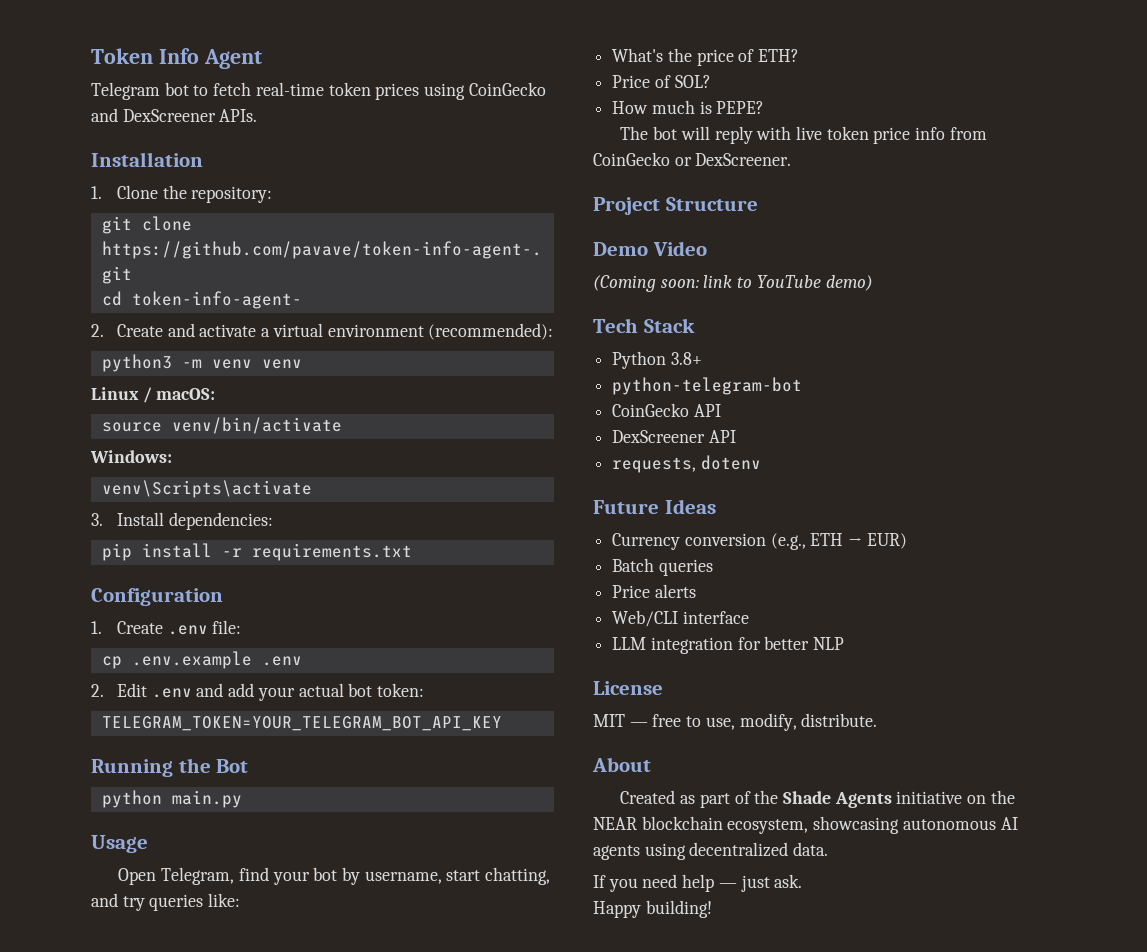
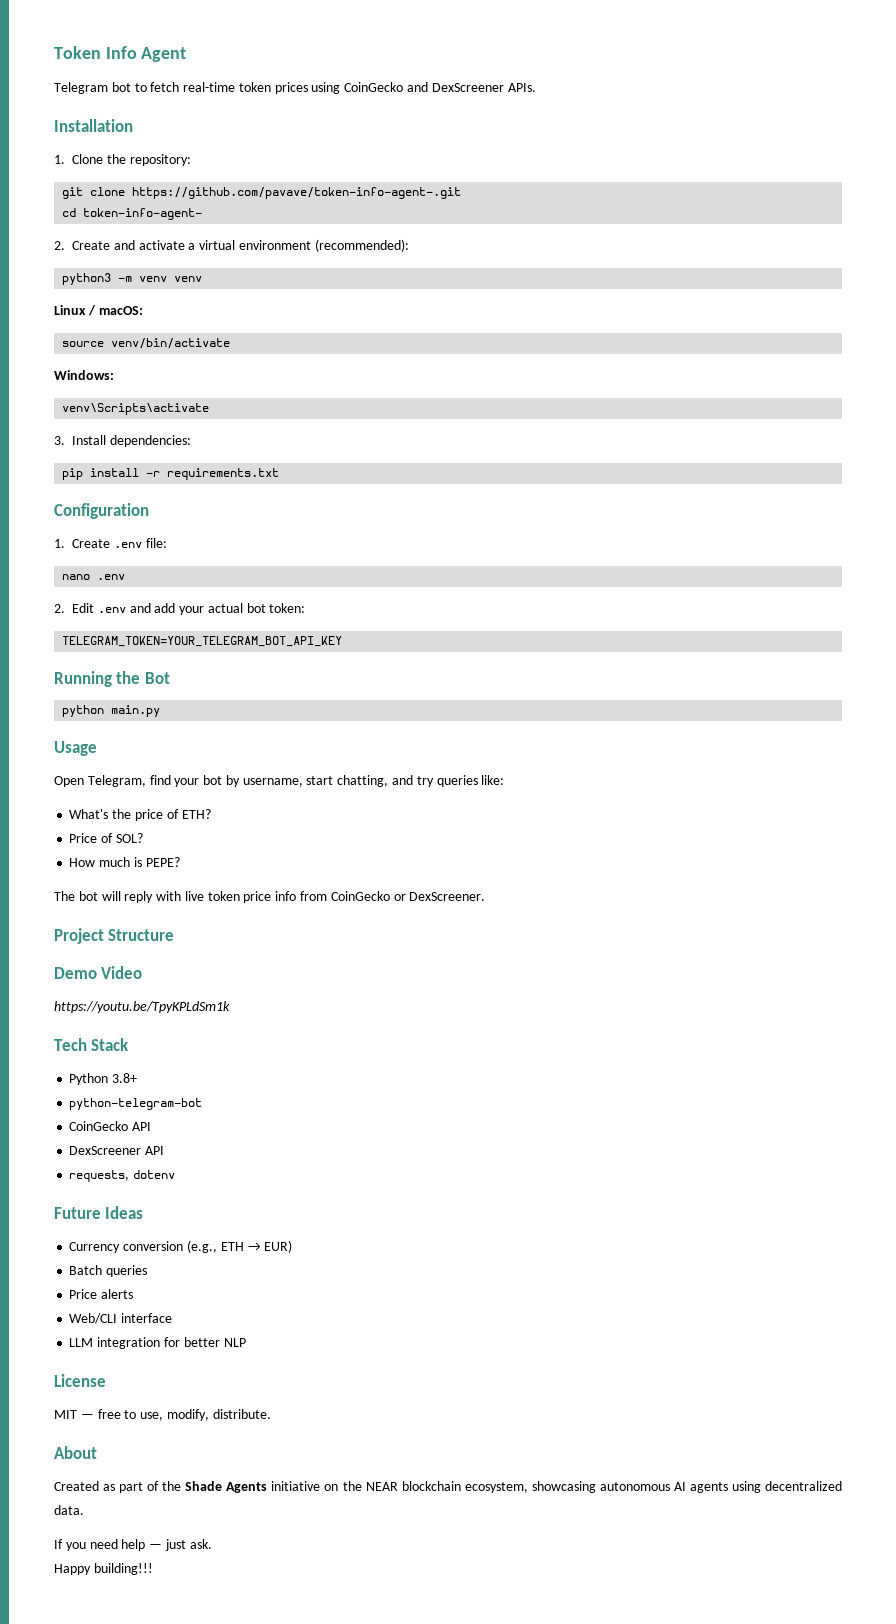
- cp .env.example .env
+ nano .env
- (Coming soon: link to YouTube demo)
+ https://youtu.be/TpyKPLdSm1k
- Happy building!
+ Happy building!!!

